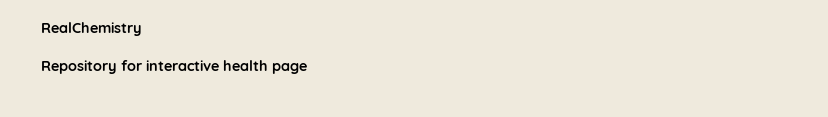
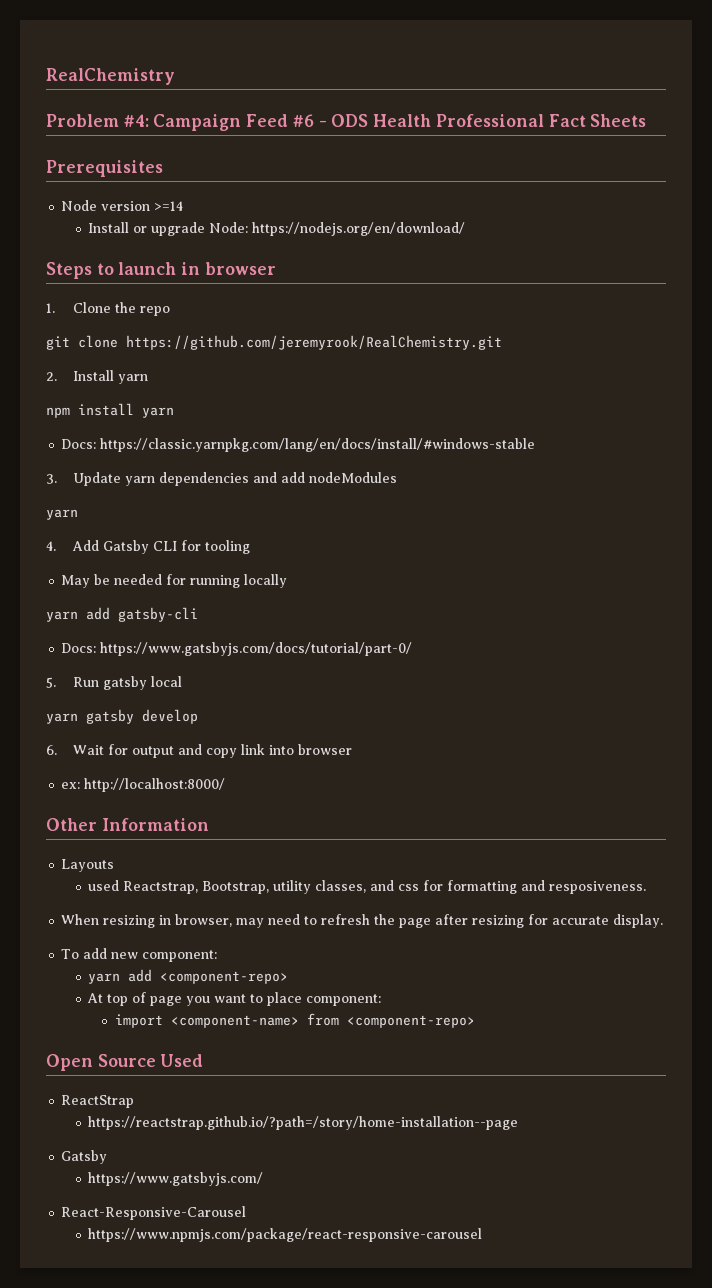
- Repository for interactive health page
+ Problem #4: Campaign Feed #6 - ODS Health Professional Fact Sheets
+ Prerequisites
+ Node version >=14
+ Install or upgrade Node: https://nodejs.org/en/download/
+ Steps to launch in browser
+ 1. Clone the repo
+ git clone https://github.com/jeremyrook/RealChemistry.git
+ 2. Install yarn
+ npm install yarn
+ Docs: https://classic.yarnpkg.com/lang/en/docs/install/#windows-stable
+ 3. Update yarn dependencies and add nodeModules
+ yarn
+ 4. Add Gatsby CLI for tooling
+ May be needed for running locally
+ yarn add gatsby-cli
+ Docs: https://www.gatsbyjs.com/docs/tutorial/part-0/
+ 5. Run gatsby local
+ yarn gatsby develop
+ 6. Wait for output and copy link into browser
+ ex: http://localhost:8000/
+ Other Information
+ Layouts
+ used Reactstrap, Bootstrap, utility classes, and css for formatting and resposiveness.
+ When resizing in browser, may need to refresh the page after resizing for accurate display.
+ To add new component:
+ yarn add <component-repo>
+ At top of page you want to place component:
+ import <component-name> from <component-repo>
+ Open Source Used
+ ReactStrap
+ https://reactstrap.github.io/?path=/story/home-installation--page
+ Gatsby
+ https://www.gatsbyjs.com/
+ React-Responsive-Carousel
+ https://www.npmjs.com/package/react-responsive-carousel

